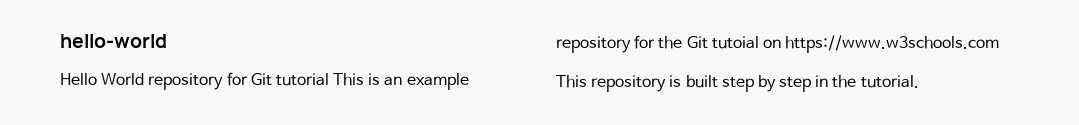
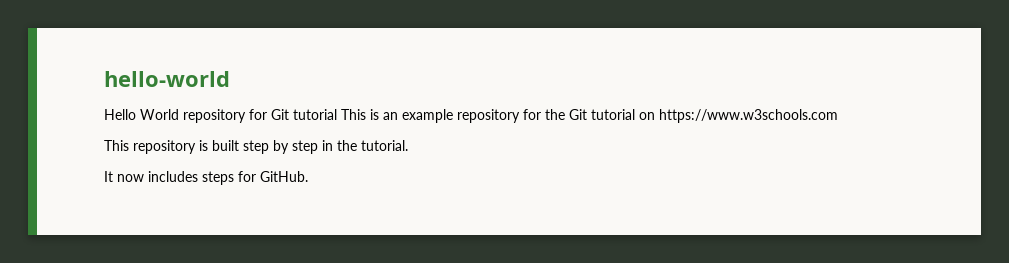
- Hello World repository for Git tutorial This is an example repository for the Git tutoial on https://www.w3schools.com
+ Hello World repository for Git tutorial This is an example repository for the Git tutorial on https://www.w3schools.com
+ It now includes steps for GitHub.

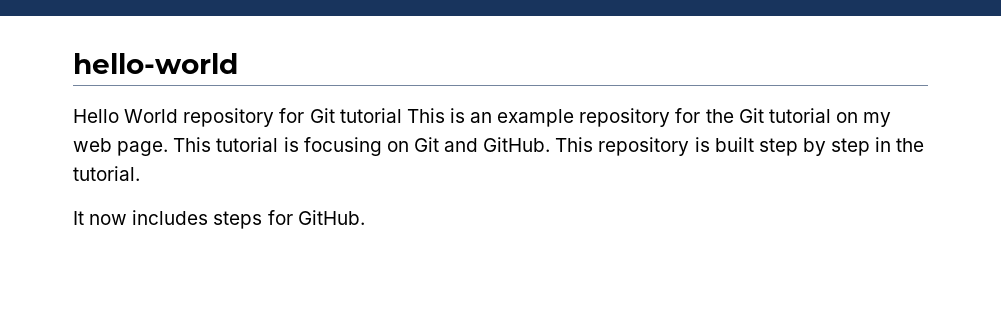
- Hello World repository for Git tutorial This is an example repository for the Git tutorial on https://www.w3schools.com
- This repository is built step by step in the tutorial.
+ Hello World repository for Git tutorial This is an example repository for the Git tutorial on my web page. This tutorial is focusing on Git and GitHub. This repository is built step by step in the tutorial.

